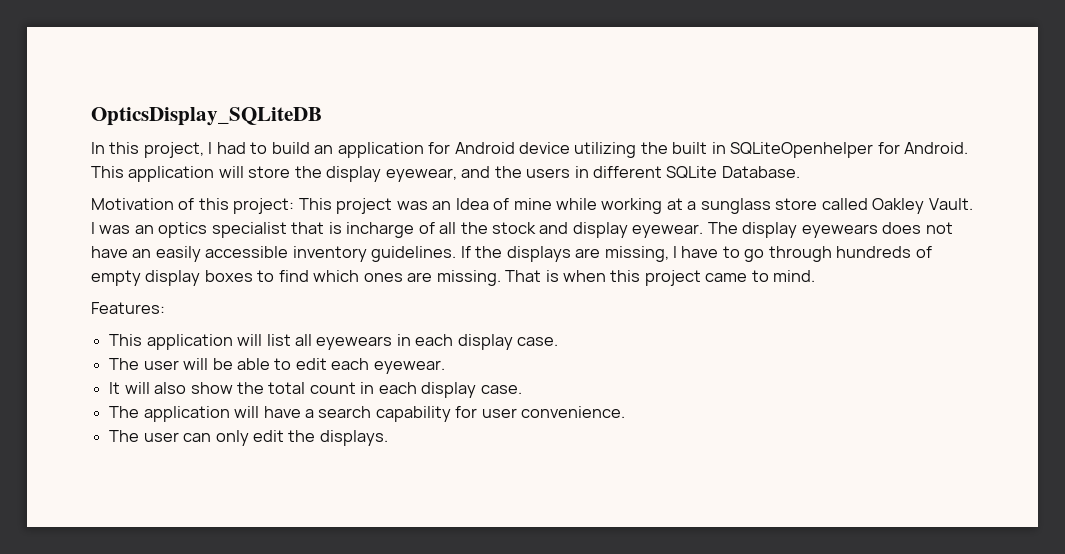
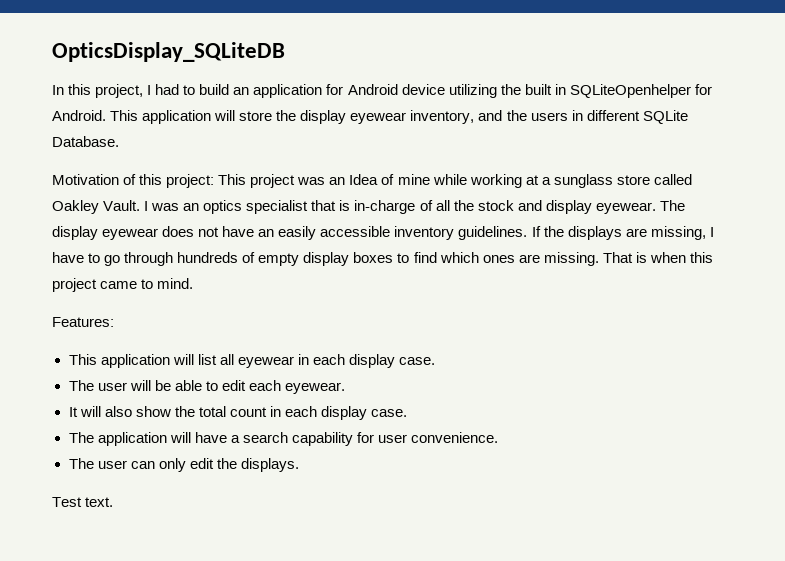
- This application will store the display eyewear, and the users in different SQLite Database.
+ This application will store the display eyewear inventory, and the users in different SQLite Database.
- I was an optics specialist that is incharge of all the stock and display eyewear.
+ I was an optics specialist that is in-charge of all the stock and display eyewear.
- The display eyewears does not have an easily accessible inventory guidelines.
+ The display eyewear does not have an easily accessible inventory guidelines.
- This application will list all eyewears in each display case.
+ This application will list all eyewear in each display case.
+ Test text.

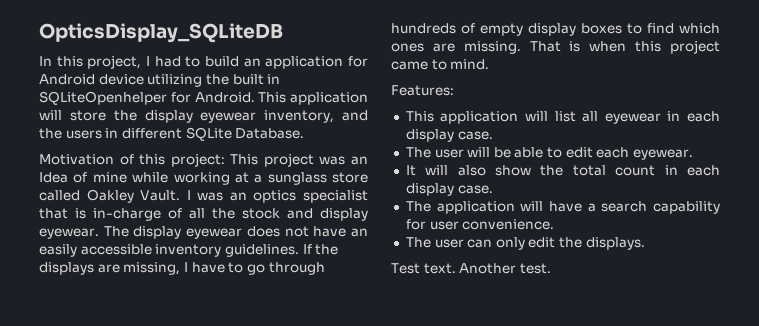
+ Another test.

